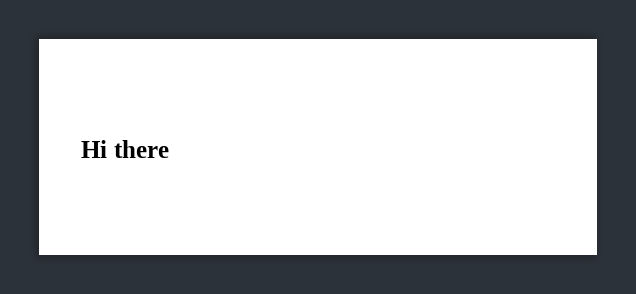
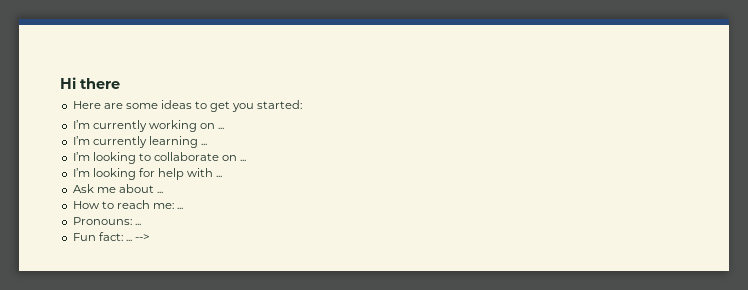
+ Here are some ideas to get you started:
+ I’m currently working on ...
+ I’m currently learning ...
+ I’m looking to collaborate on ...
+ I’m looking for help with ...
+ Ask me about ...
+ How to reach me: ...
+ Pronouns: ...
+ Fun fact: ... -->

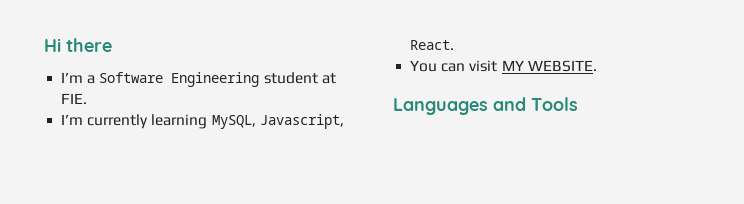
- Here are some ideas to get you started:
- I’m currently working on ...
- I’m currently learning ...
- I’m looking to collaborate on ...
- I’m looking for help with ...
- Ask me about ...
- How to reach me: ...
- Pronouns: ...
- Fun fact: ... -->
+ I’m a Software Engineering student at FIE.
+ I’m currently learning MySQL, Javascript, React.
+ You can visit MY WEBSITE.
+ Languages and Tools

